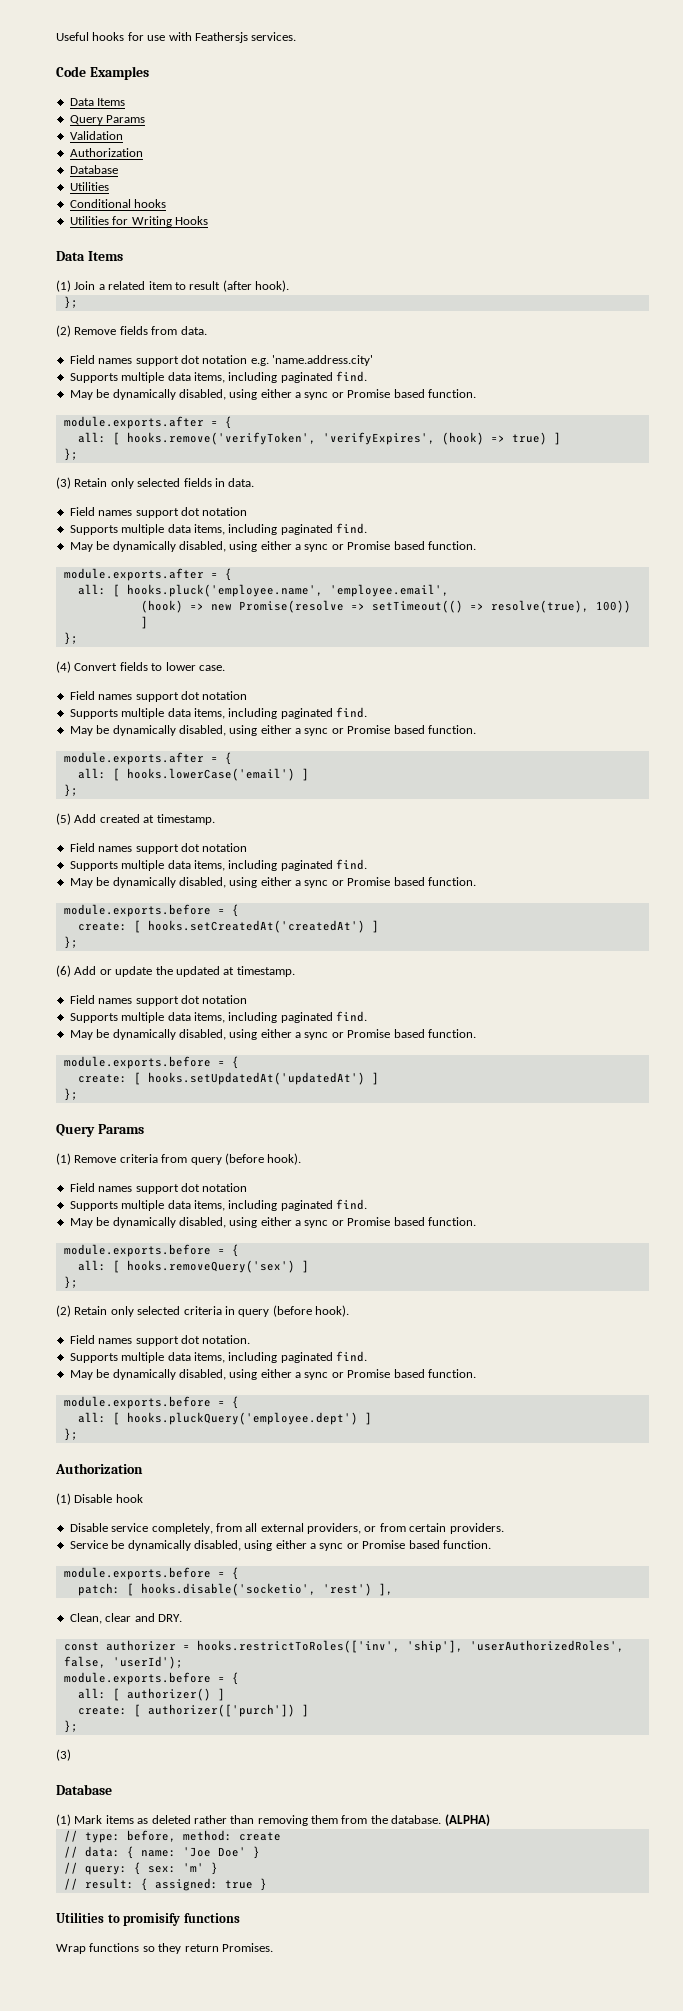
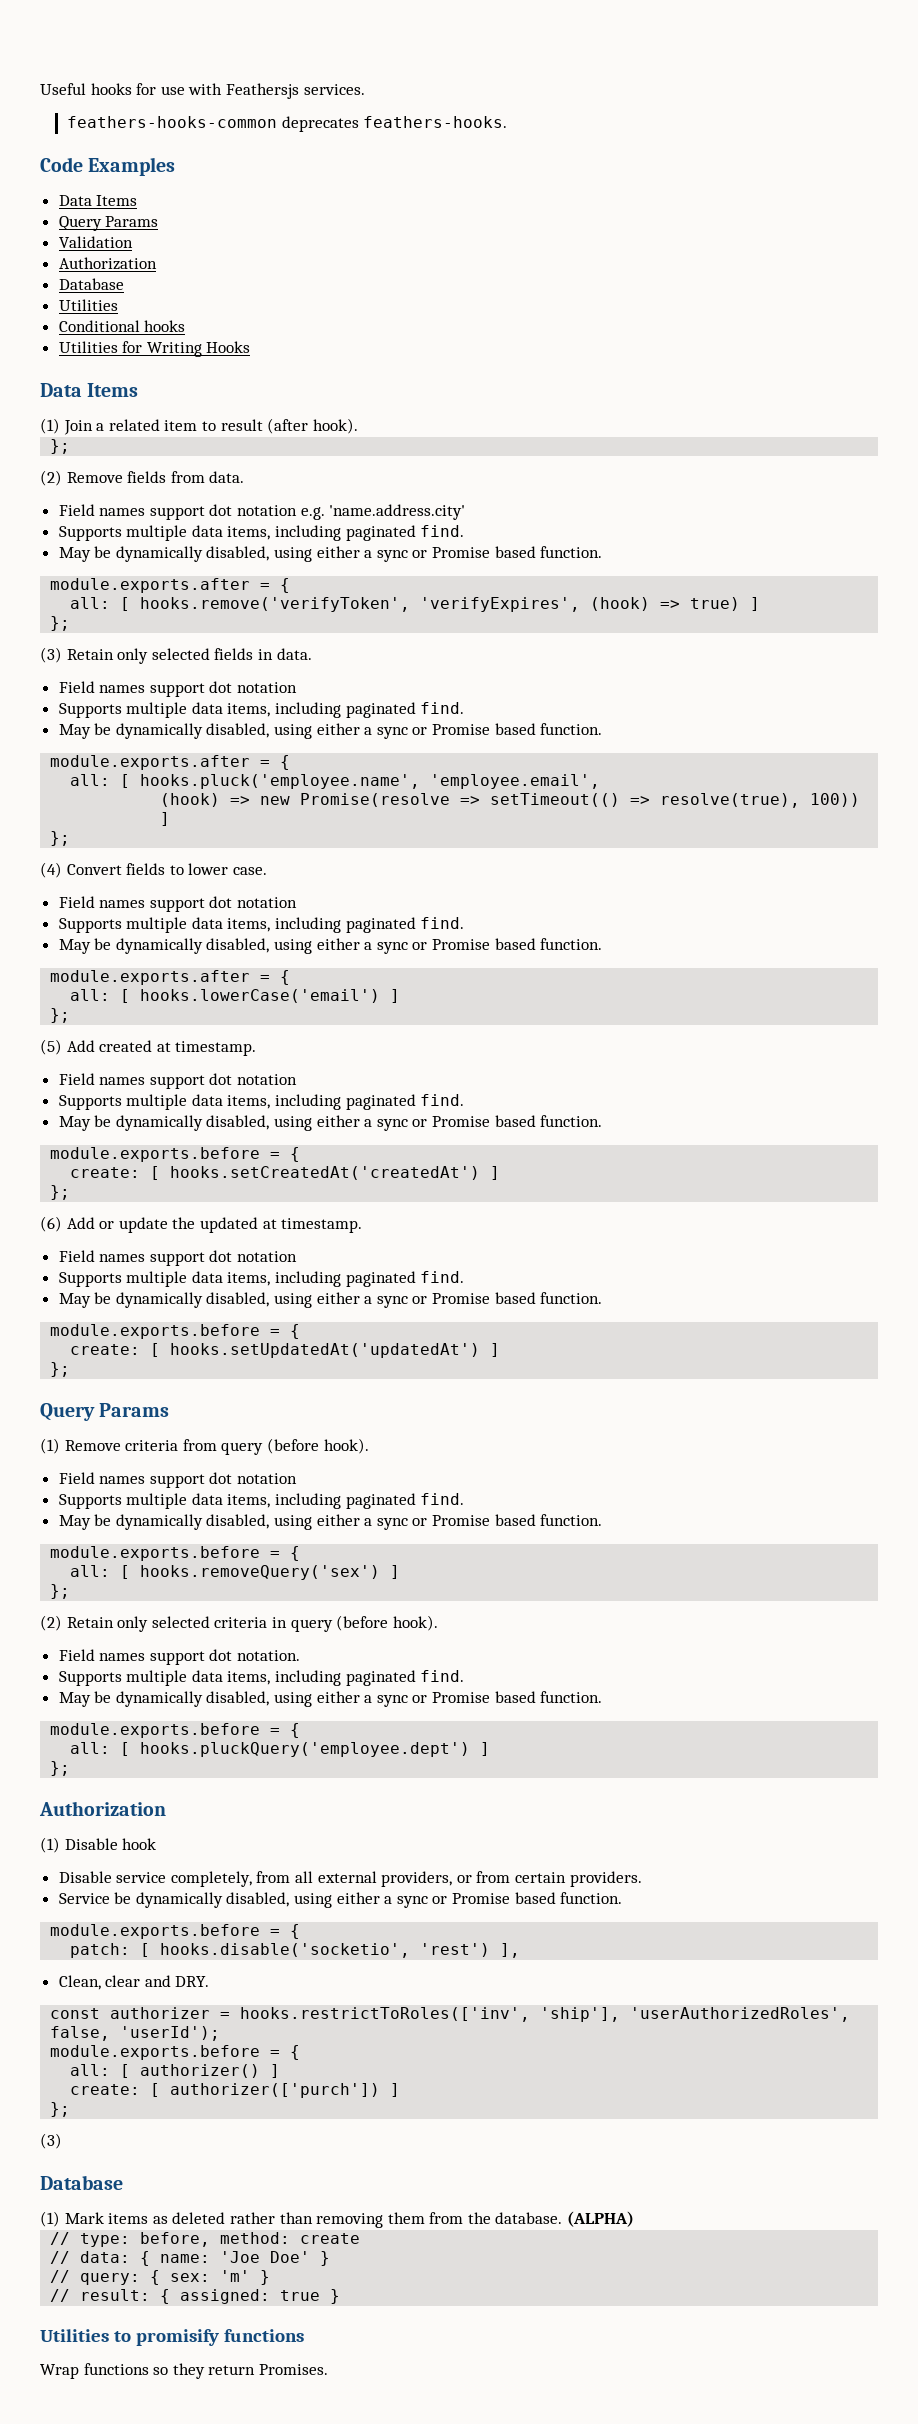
+ feathers-hooks-common deprecates feathers-hooks.

